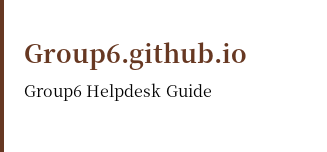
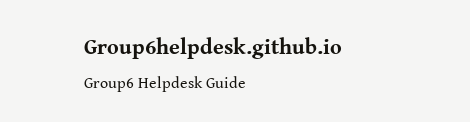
- Group6.github.io
+ Group6helpdesk.github.io

